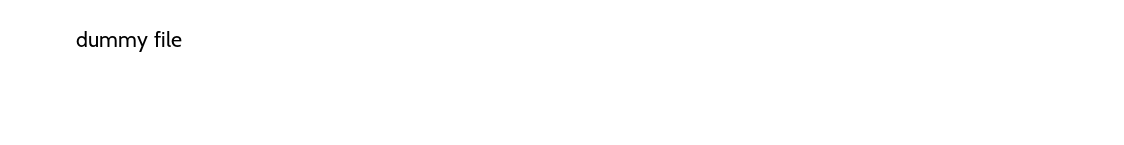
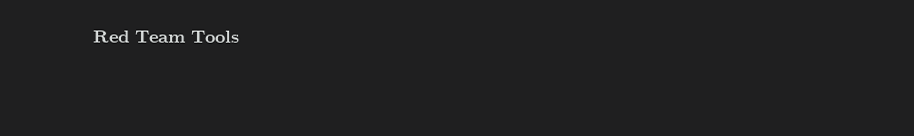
- dummy file
+ Red Team Tools

